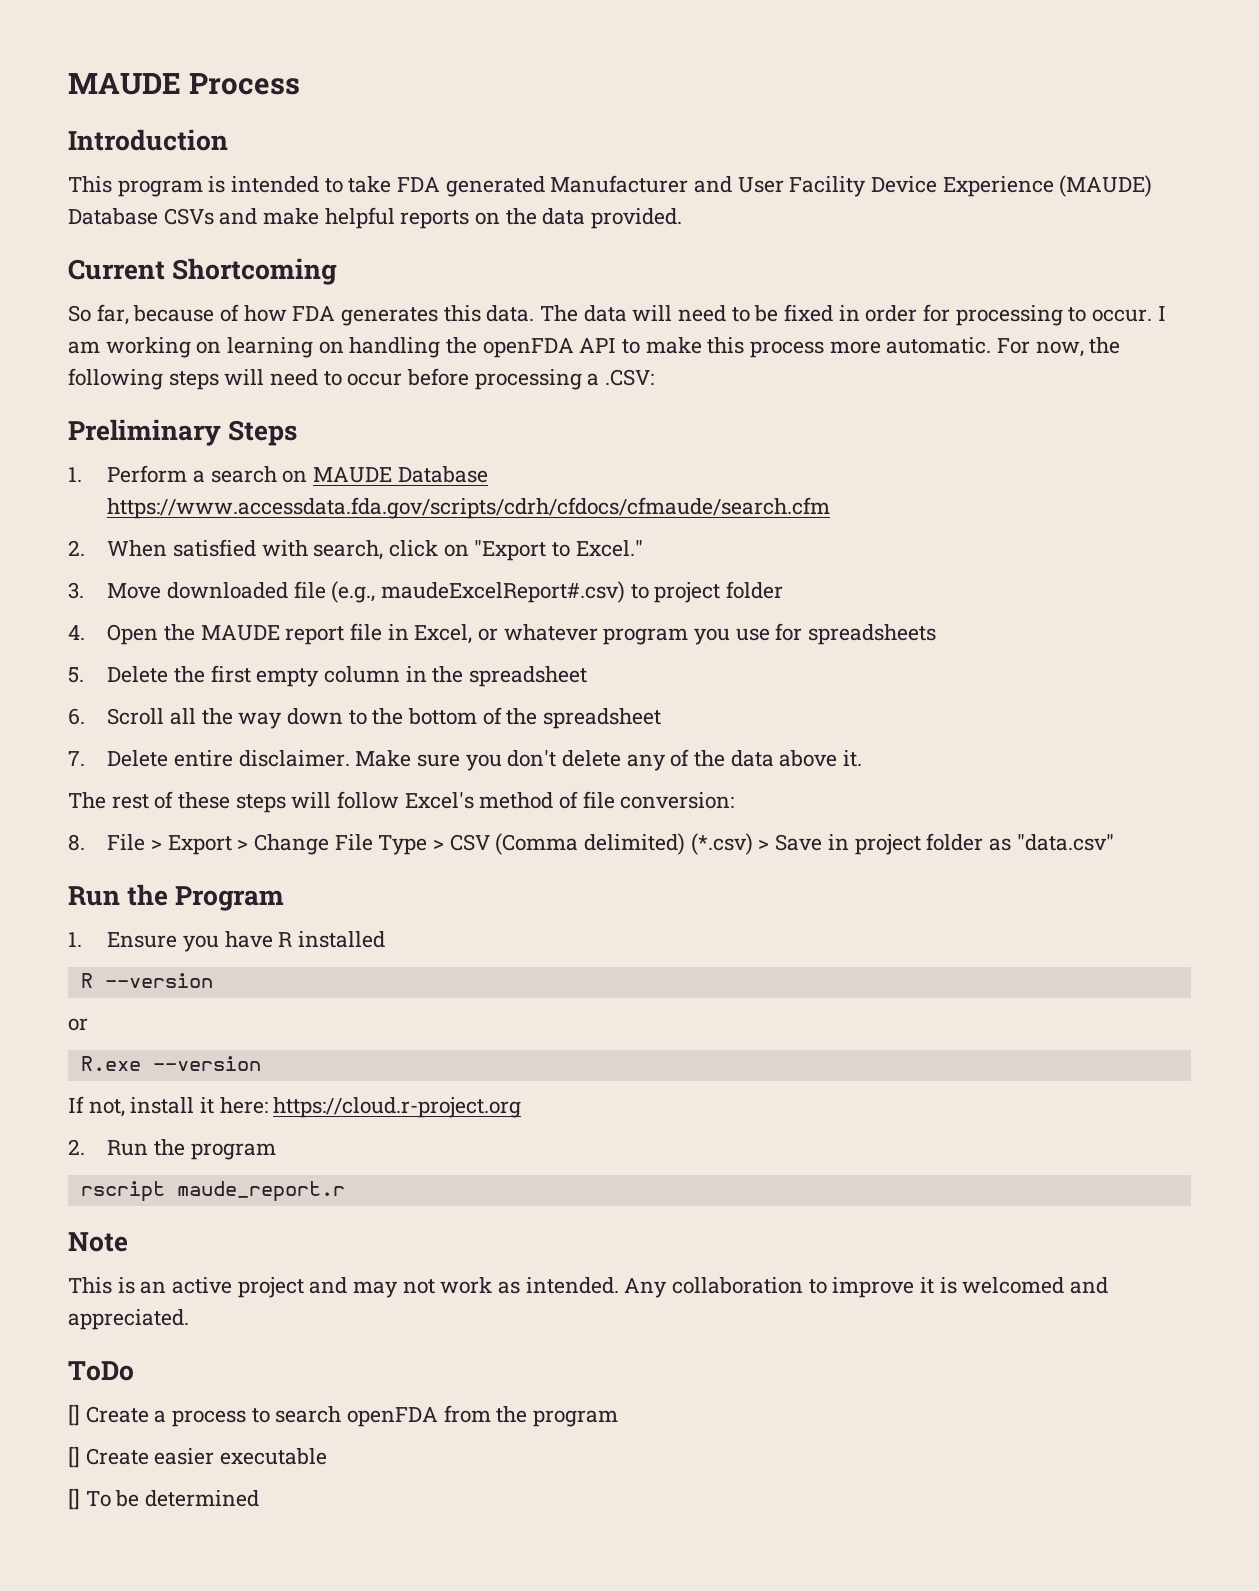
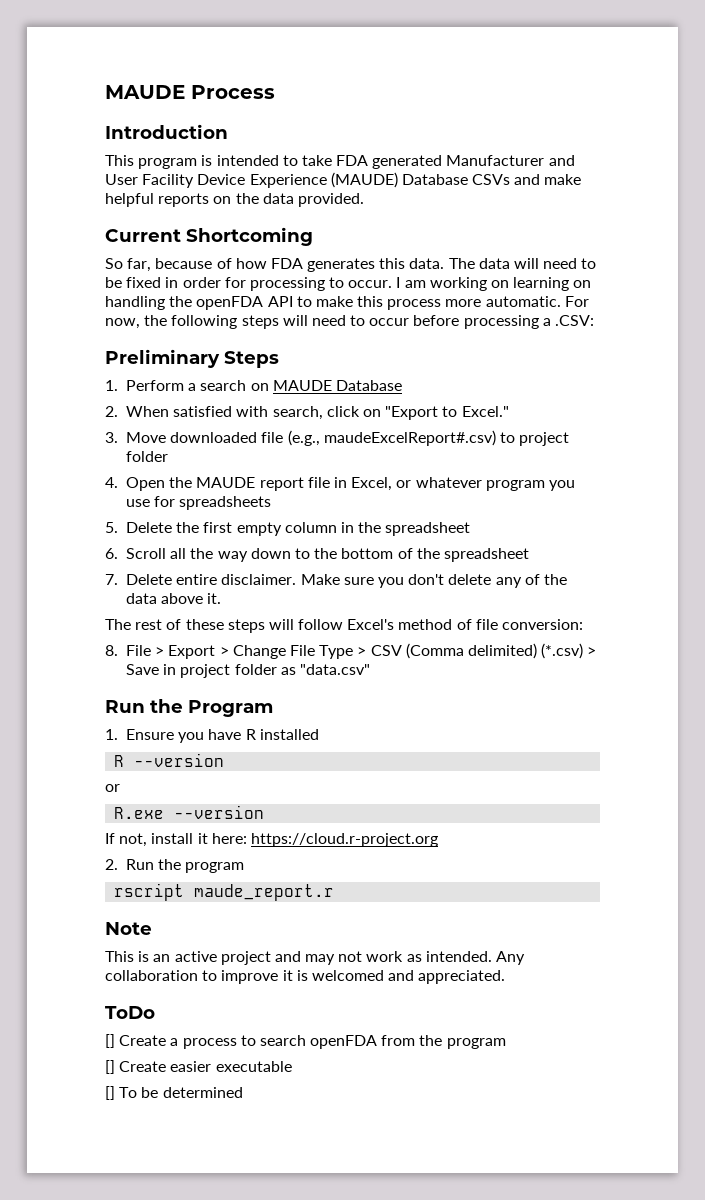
- 1. Perform a search on MAUDE Database https://www.accessdata.fda.gov/scripts/cdrh/cfdocs/cfmaude/search.cfm
+ 1. Perform a search on MAUDE Database

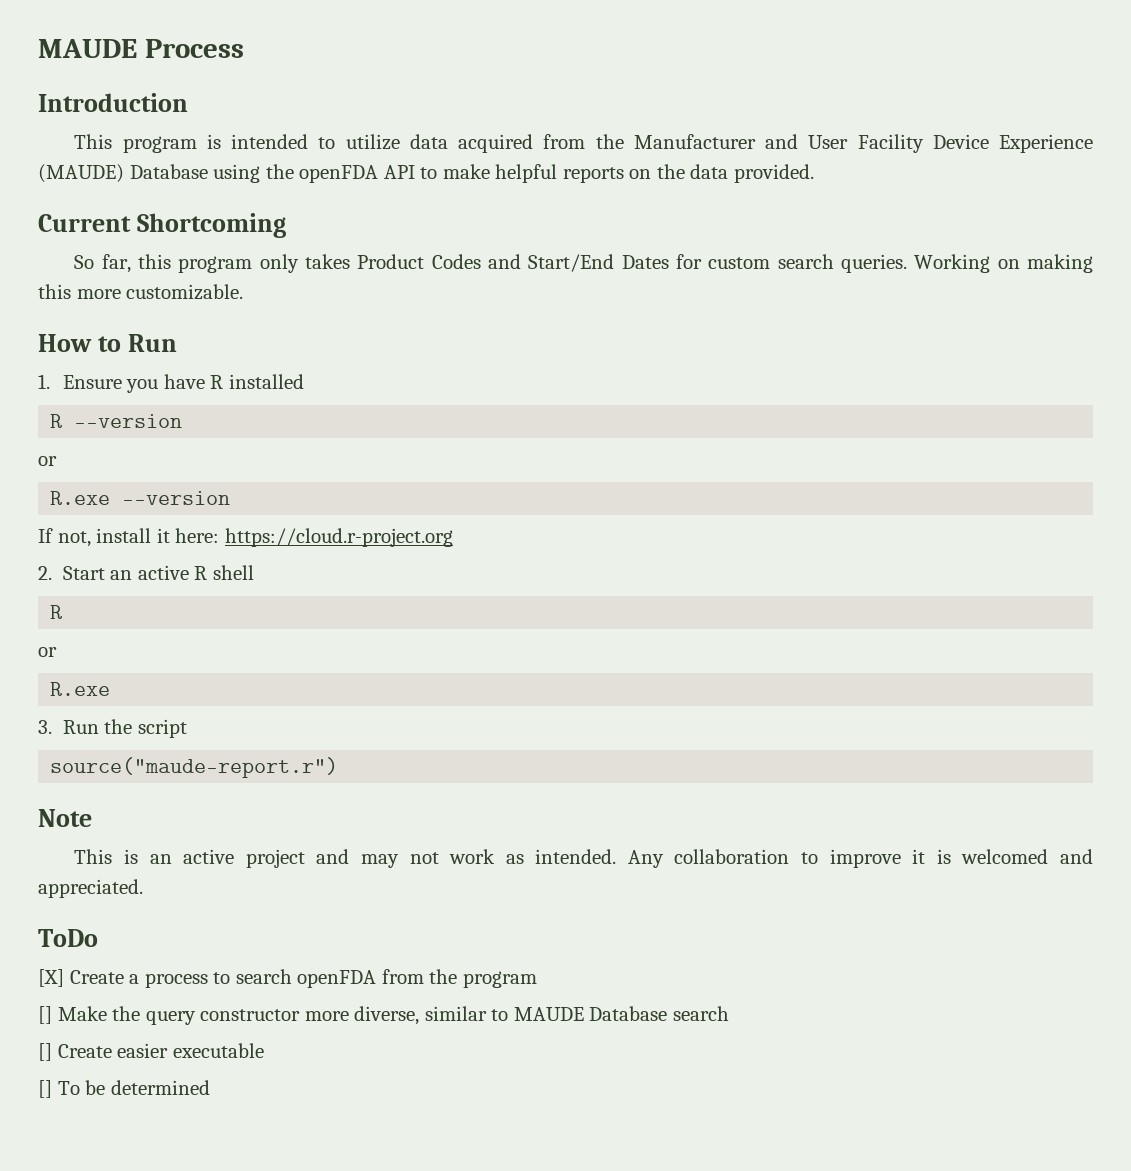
- This program is intended to take FDA generated Manufacturer and User Facility Device Experience (MAUDE) Database CSVs and make helpful reports on the data provided.
+ This program is intended to utilize data acquired from the Manufacturer and User Facility Device Experience (MAUDE) Database using the openFDA API to make helpful reports on the data provided.
- So far, because of how FDA generates this data. The data will need to be fixed in order for processing to occur. I am working on learning on handling the openFDA API to make this process more automatic. For now, the following steps will need to occur before processing a .CSV:
- Preliminary Steps
- 1. Perform a search on MAUDE Database
- 2. When satisfied with search, click on "Export to Excel."
- 3. Move downloaded file (e.g., maudeExcelReport#.csv) to project folder
- 4. Open the MAUDE report file in Excel, or whatever program you use for spreadsheets
- 5. Delete the first empty column in the spreadsheet
- 6. Scroll all the way down to the bottom of the spreadsheet
- 7. Delete entire disclaimer. Make sure you don't delete any of the data above it.
- The rest of these steps will follow Excel's method of file conversion:
- 8. File > Export > Change File Type > CSV (Comma delimited) (*.csv) > Save in project folder as "data.csv"
- Run the Program
+ So far, this program only takes Product Codes and Start/End Dates for custom search queries. Working on making this more customizable.
+ How to Run
- 2. Run the program
- rscript maude_report.r
+ 2. Start an active R shell
+ R
+ or
+ R.exe
+ 3. Run the script
+ source("maude-report.r")
- [] Create a process to search openFDA from the program
+ [X] Create a process to search openFDA from the program
+ [] Make the query constructor more diverse, similar to MAUDE Database search

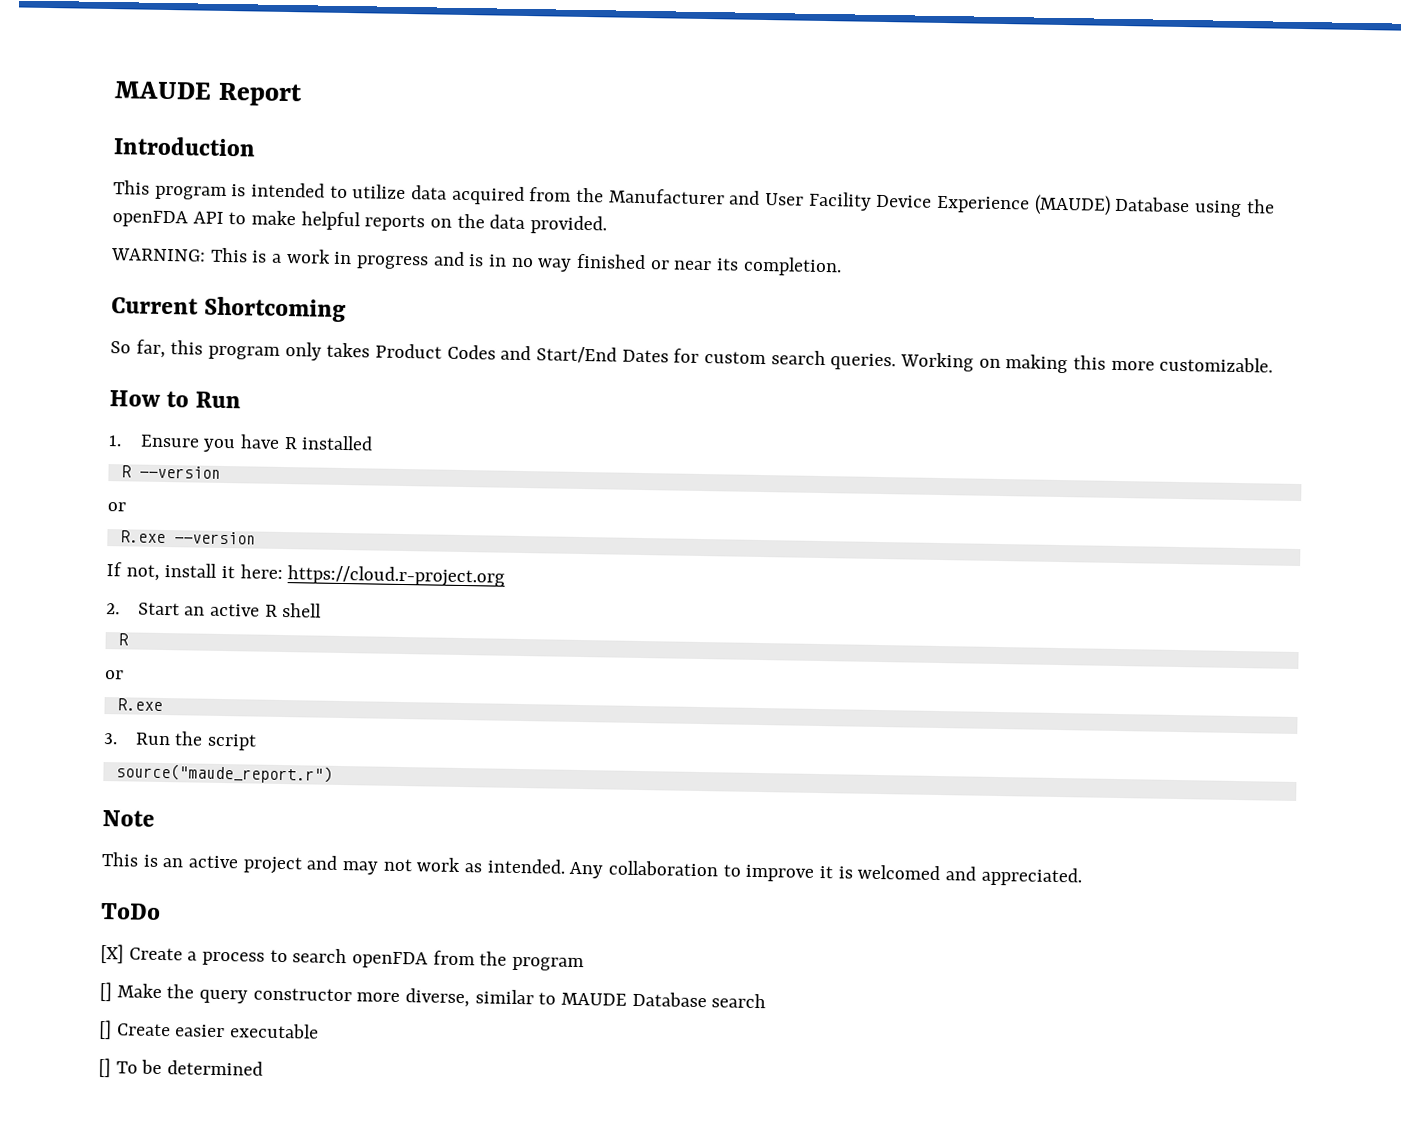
- MAUDE Process
+ MAUDE Report
+ WARNING: This is a work in progress and is in no way finished or near its completion.
- source("maude-report.r")
+ source("maude_report.r")

